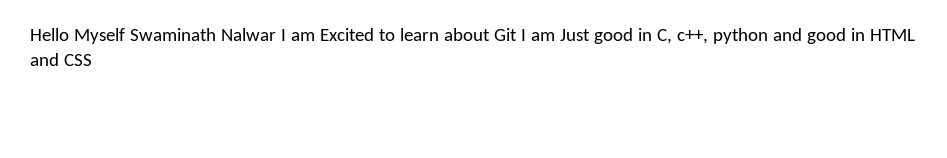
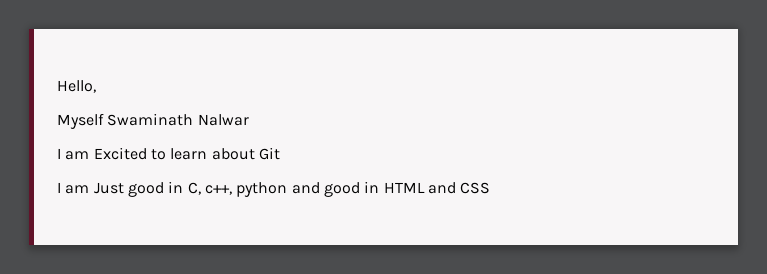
- Hello Myself Swaminath Nalwar I am Excited to learn about Git I am Just good in C, c++, python and good in HTML and CSS
+ Hello,
+ Myself Swaminath Nalwar
+ I am Excited to learn about Git
+ I am Just good in C, c++, python and good in HTML and CSS

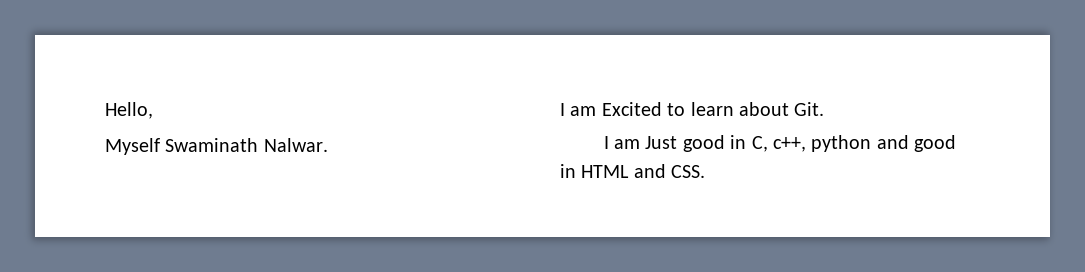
- Myself Swaminath Nalwar
+ Myself Swaminath Nalwar.
- I am Excited to learn about Git
+ I am Excited to learn about Git.
- I am Just good in C, c++, python and good in HTML and CSS
+ I am Just good in C, c++, python and good in HTML and CSS.

